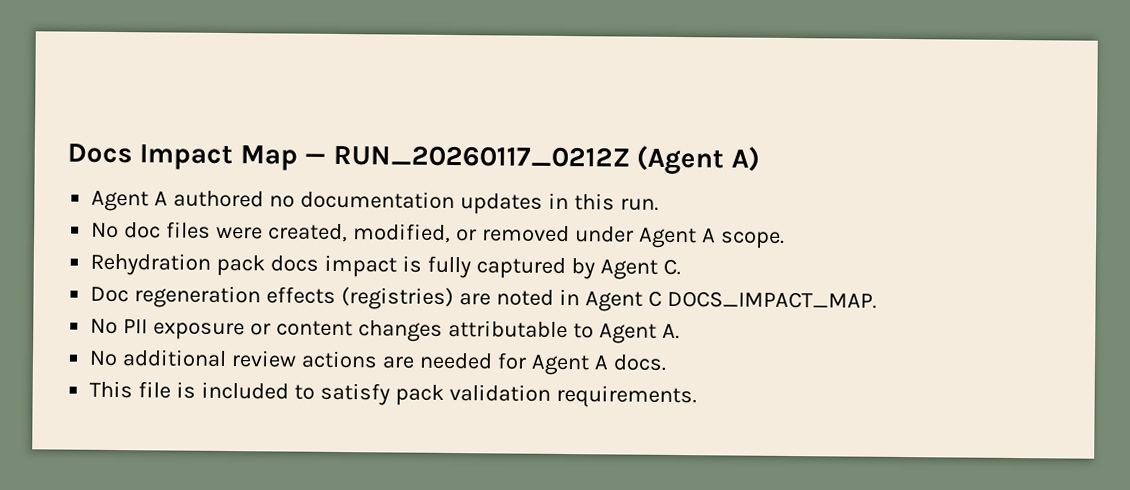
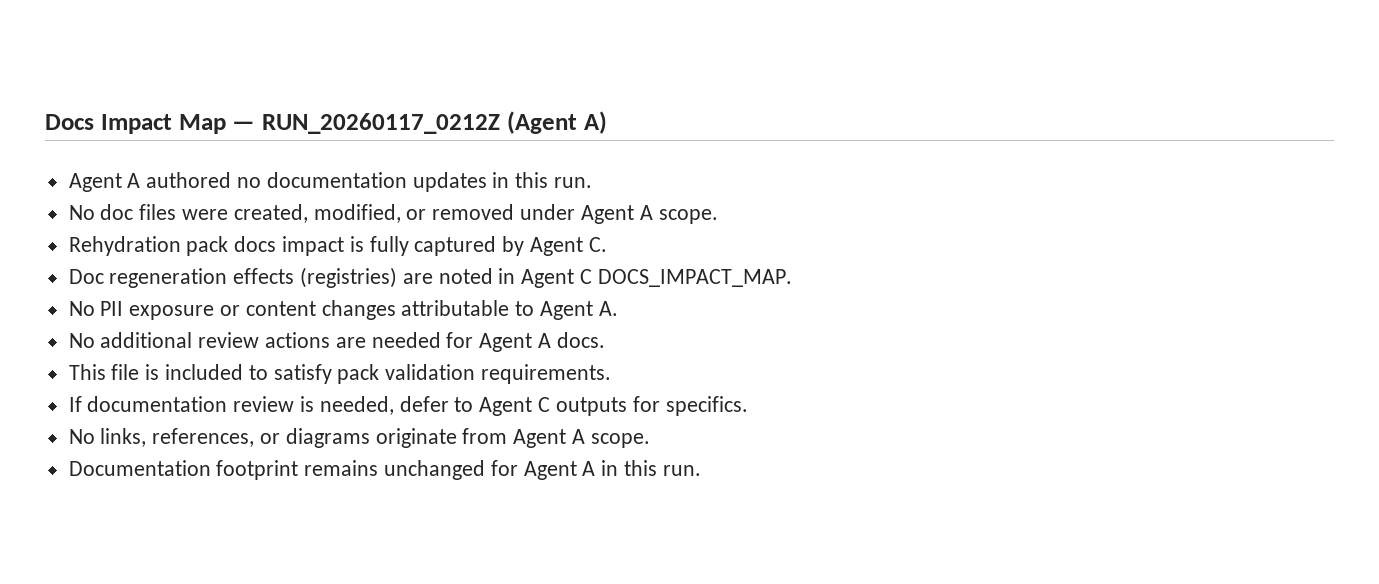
+ If documentation review is needed, defer to Agent C outputs for specifics.
+ No links, references, or diagrams originate from Agent A scope.
+ Documentation footprint remains unchanged for Agent A in this run.

